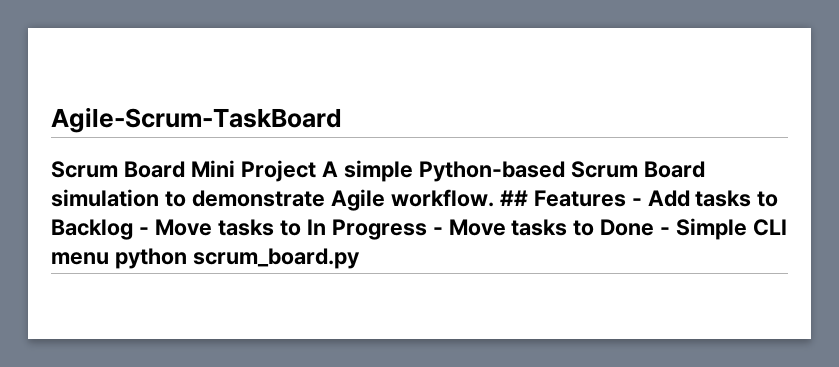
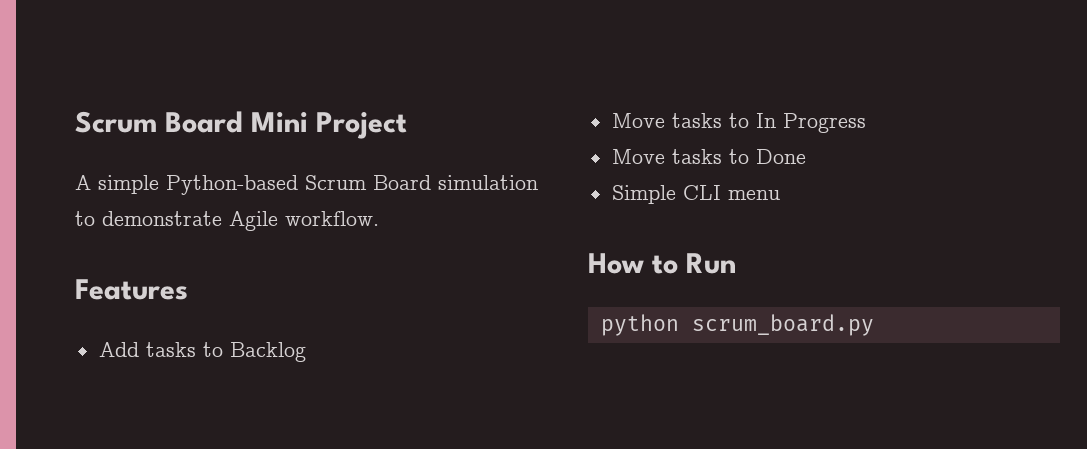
- Agile-Scrum-TaskBoard
- Scrum Board Mini Project A simple Python-based Scrum Board simulation to demonstrate Agile workflow. ## Features - Add tasks to Backlog - Move tasks to In Progress - Move tasks to Done - Simple CLI menu python scrum_board.py
+ Scrum Board Mini Project
+ A simple Python-based Scrum Board simulation to demonstrate Agile workflow.
+ Features
+ Add tasks to Backlog
+ Move tasks to In Progress
+ Move tasks to Done
+ Simple CLI menu
+ How to Run
+ python scrum_board.py

